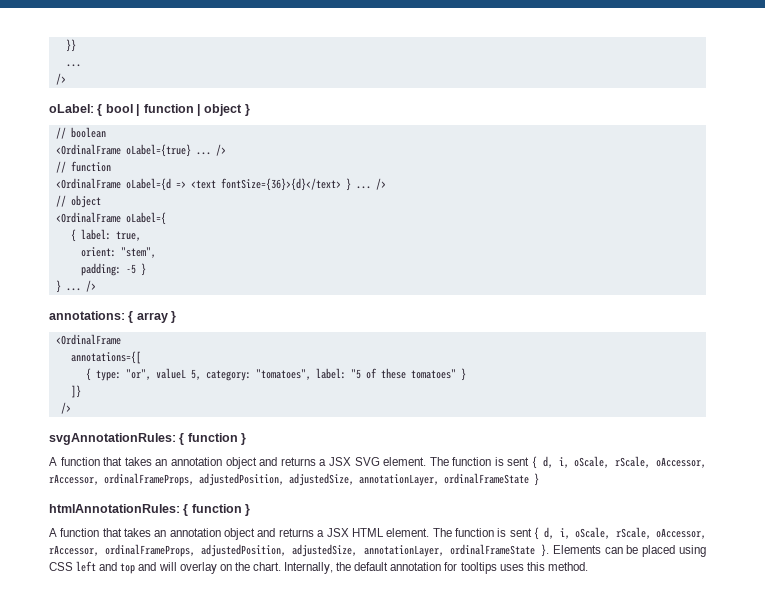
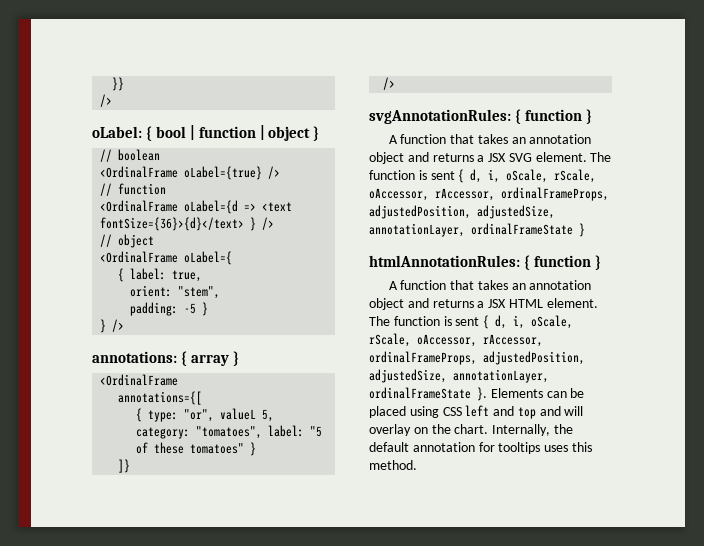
  }}
- ...
- <OrdinalFrame oLabel={true} ... />
+ <OrdinalFrame oLabel={true} />
- <OrdinalFrame oLabel={d => <text fontSize={36}>{d}</text> } ... />
+ <OrdinalFrame oLabel={d => <text fontSize={36}>{d}</text> } />
  padding: -5 }
- } ... />
+ } />

